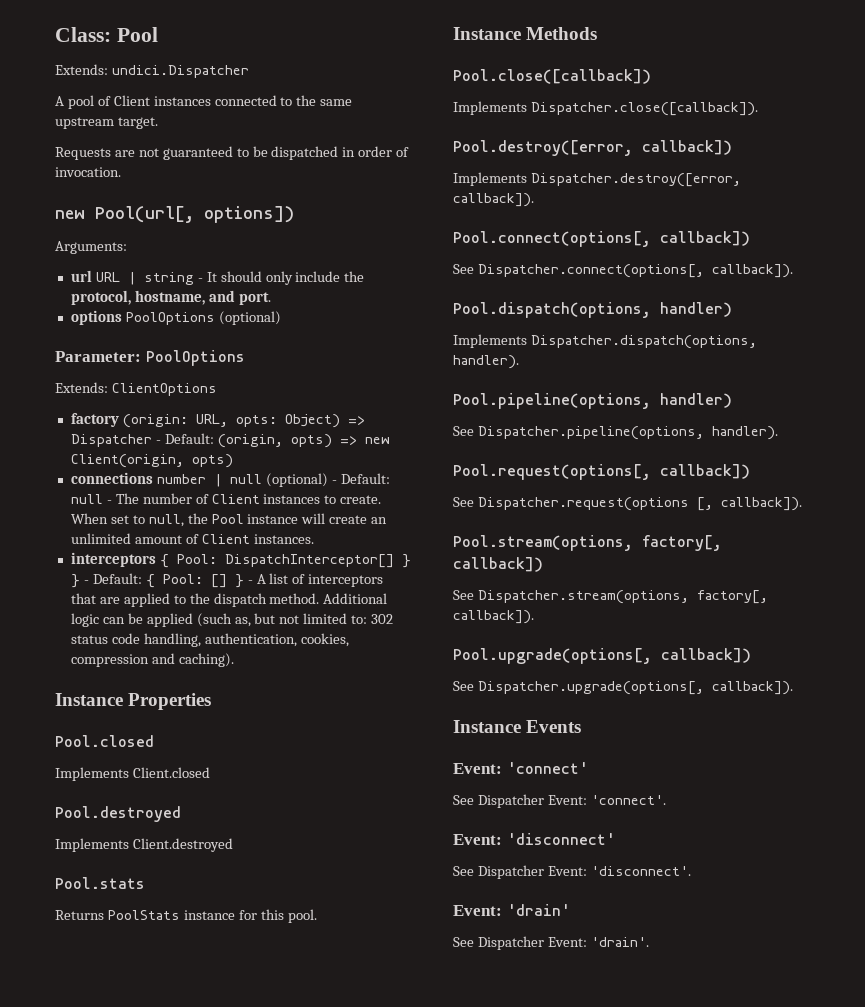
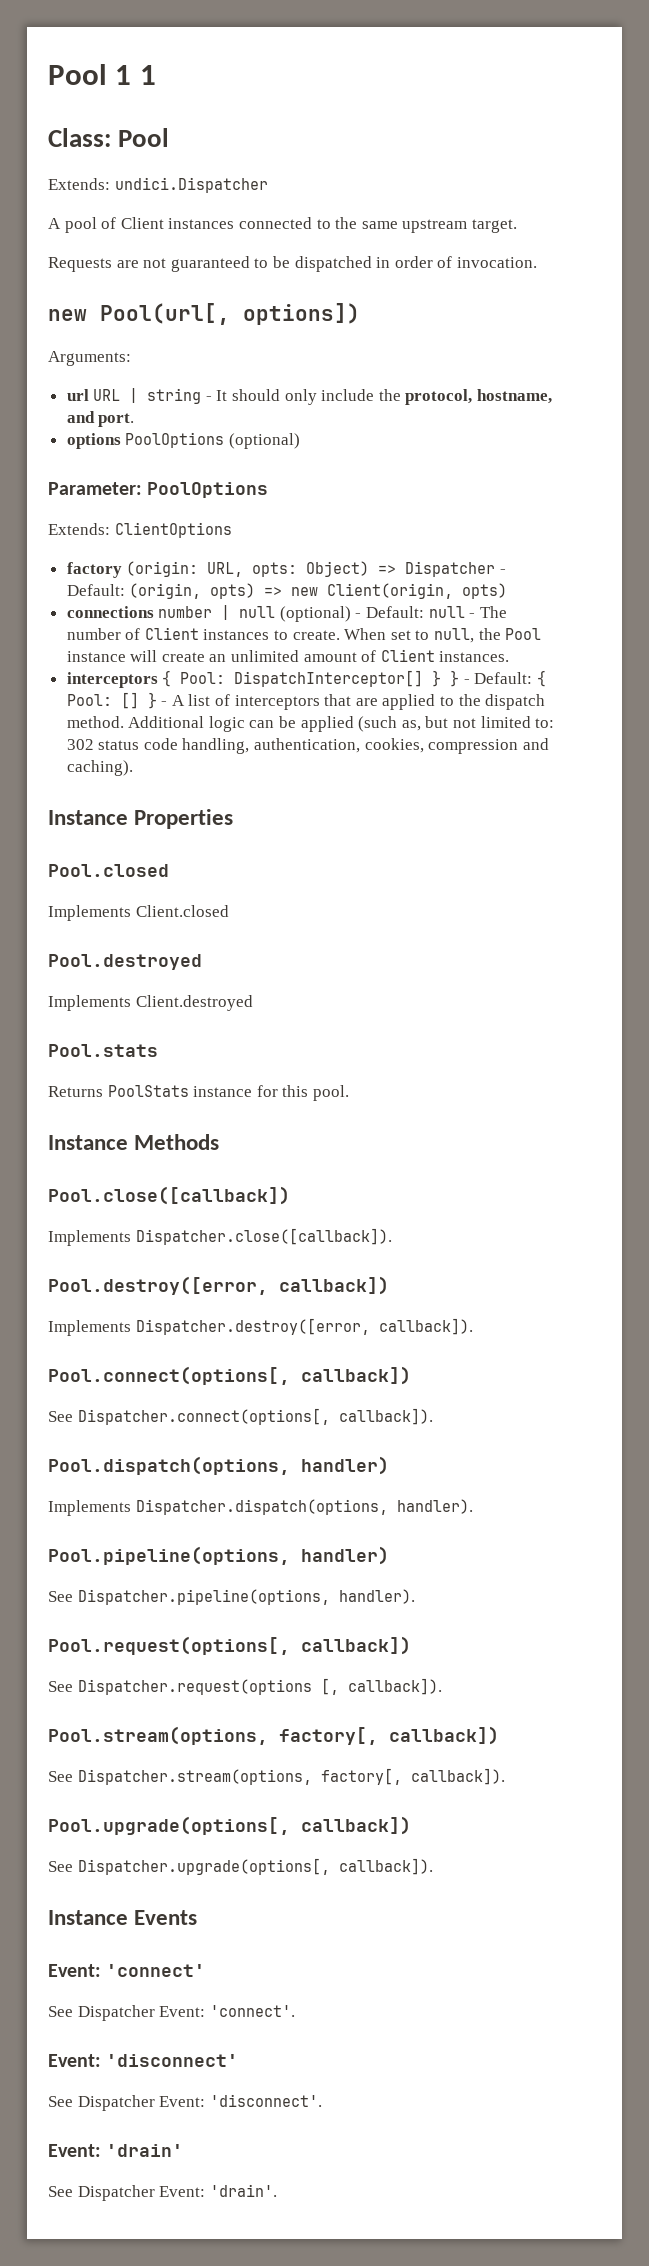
+ Pool 1 1

